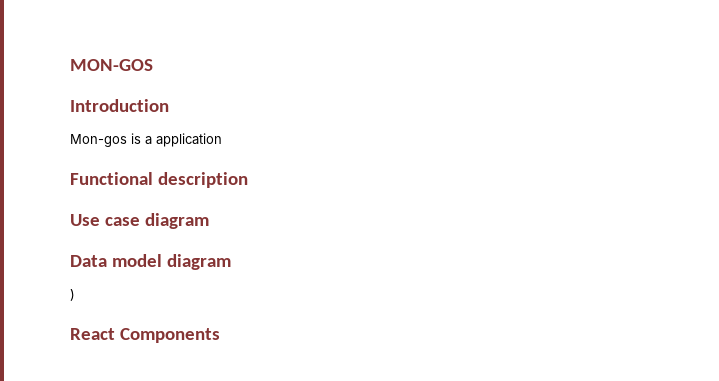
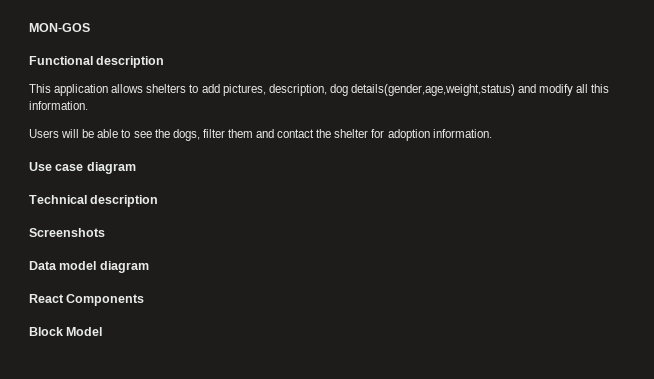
- Introduction
- Mon-gos is a application
  Functional description
+ This application allows shelters to add pictures, description, dog details(gender,age,weight,status) and modify all this information.
+ Users will be able to see the dogs, filter them and contact the shelter for adoption information.
+ Technical description
+ Screenshots
- )
+ Block Model

